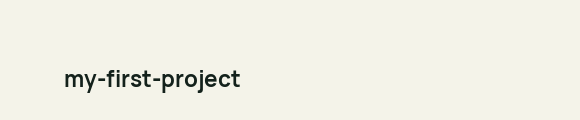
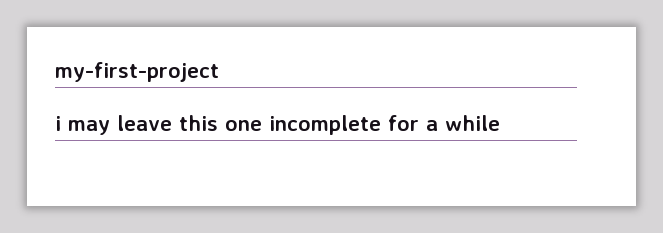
+ i may leave this one incomplete for a while

